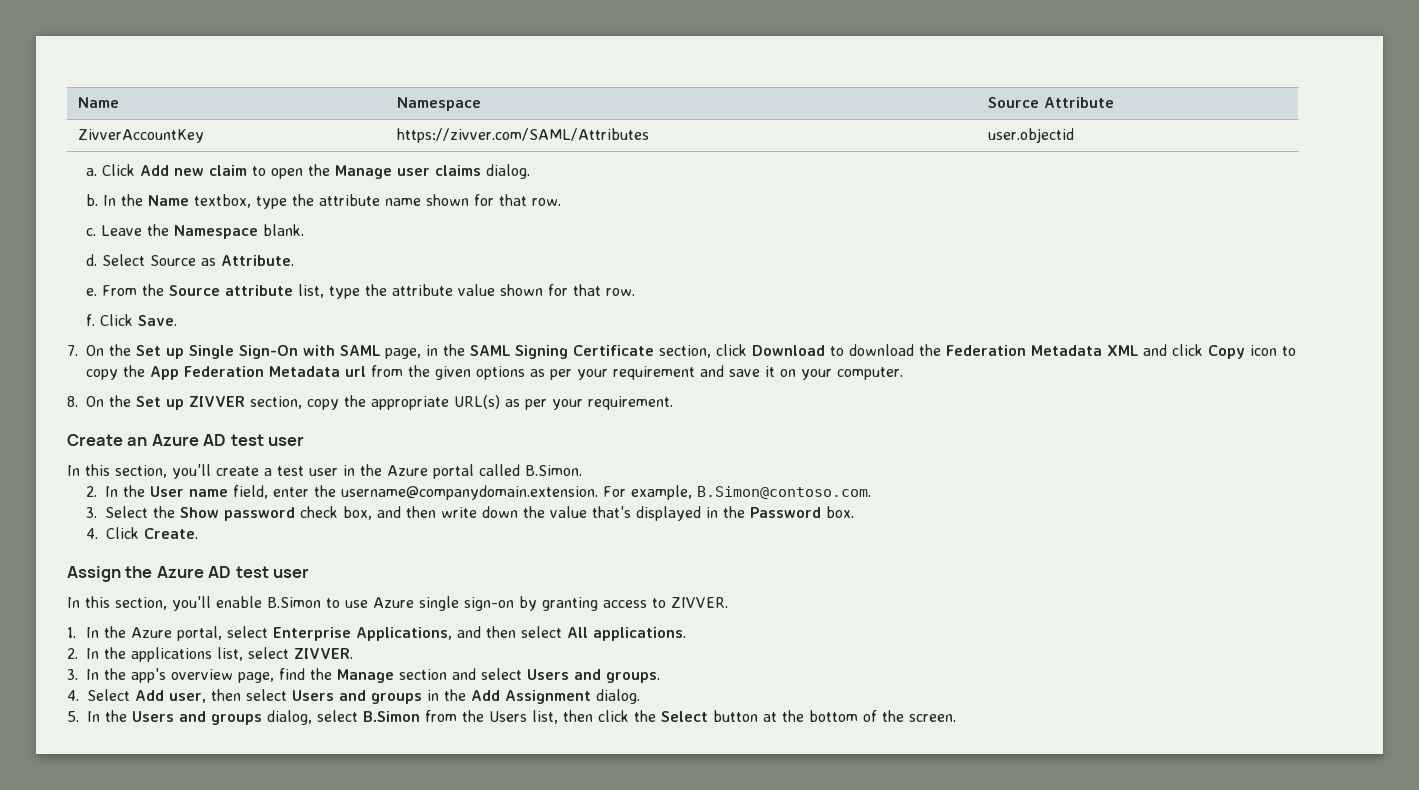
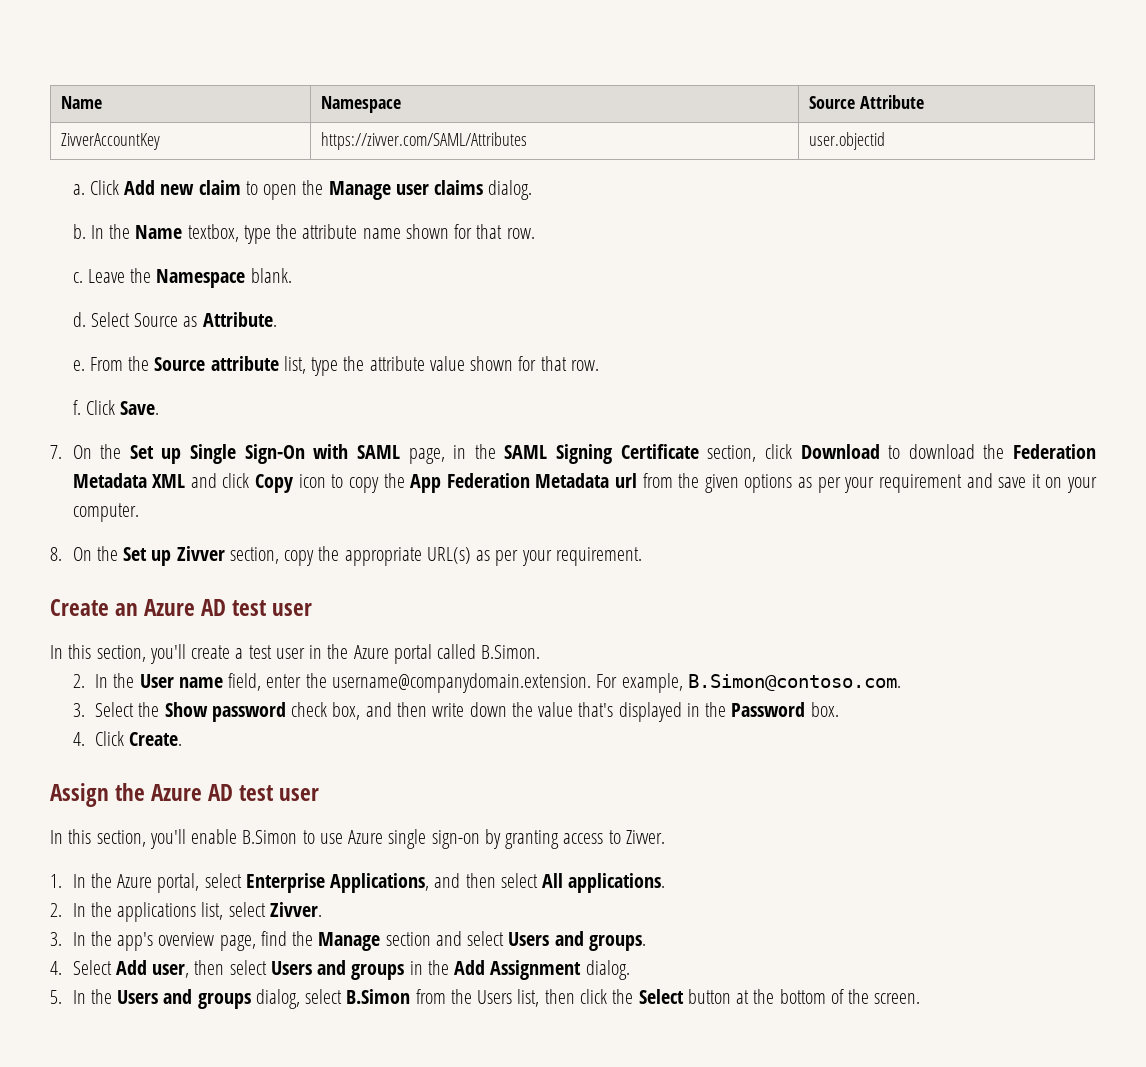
- 8. On the Set up ZIVVER section, copy the appropriate URL(s) as per your requirement.
+ 8. On the Set up Zivver section, copy the appropriate URL(s) as per your requirement.
- In this section, you'll enable B.Simon to use Azure single sign-on by granting access to ZIVVER.
+ In this section, you'll enable B.Simon to use Azure single sign-on by granting access to Zivver.
- 2. In the applications list, select ZIVVER.
+ 2. In the applications list, select Zivver.

